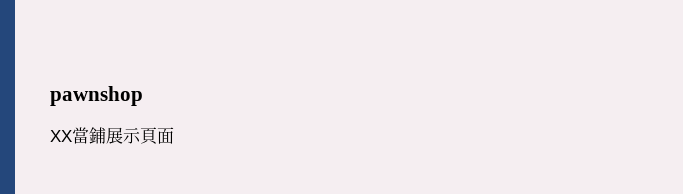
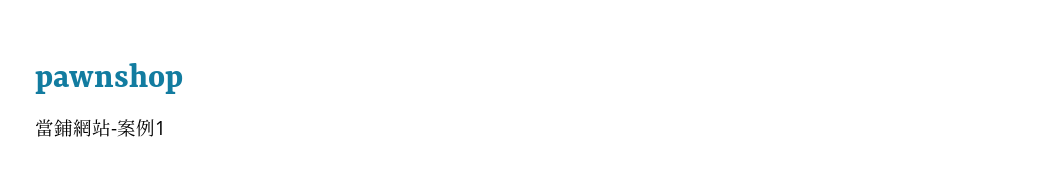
- XX當鋪展示頁面
+ 當鋪網站-案例1

